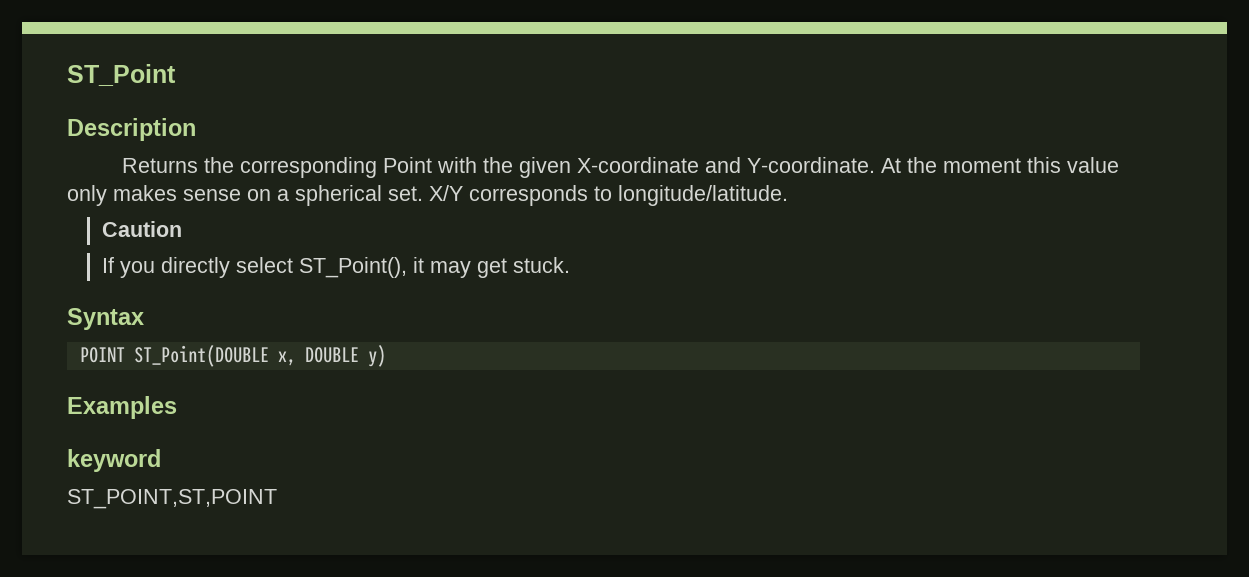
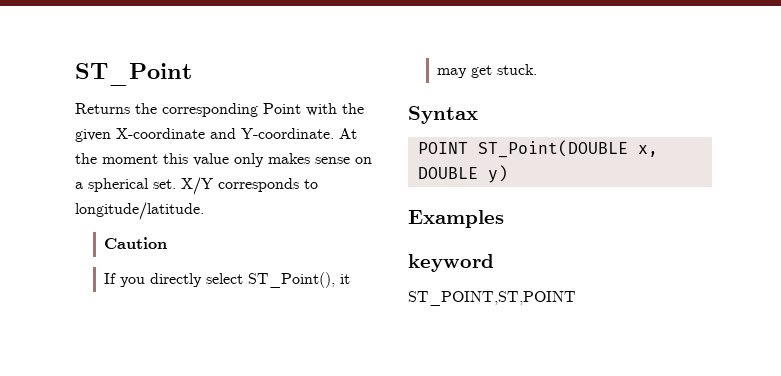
- Description

